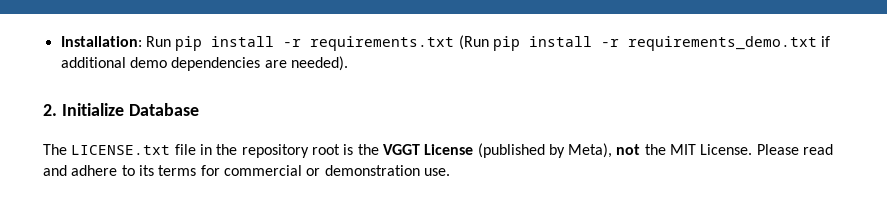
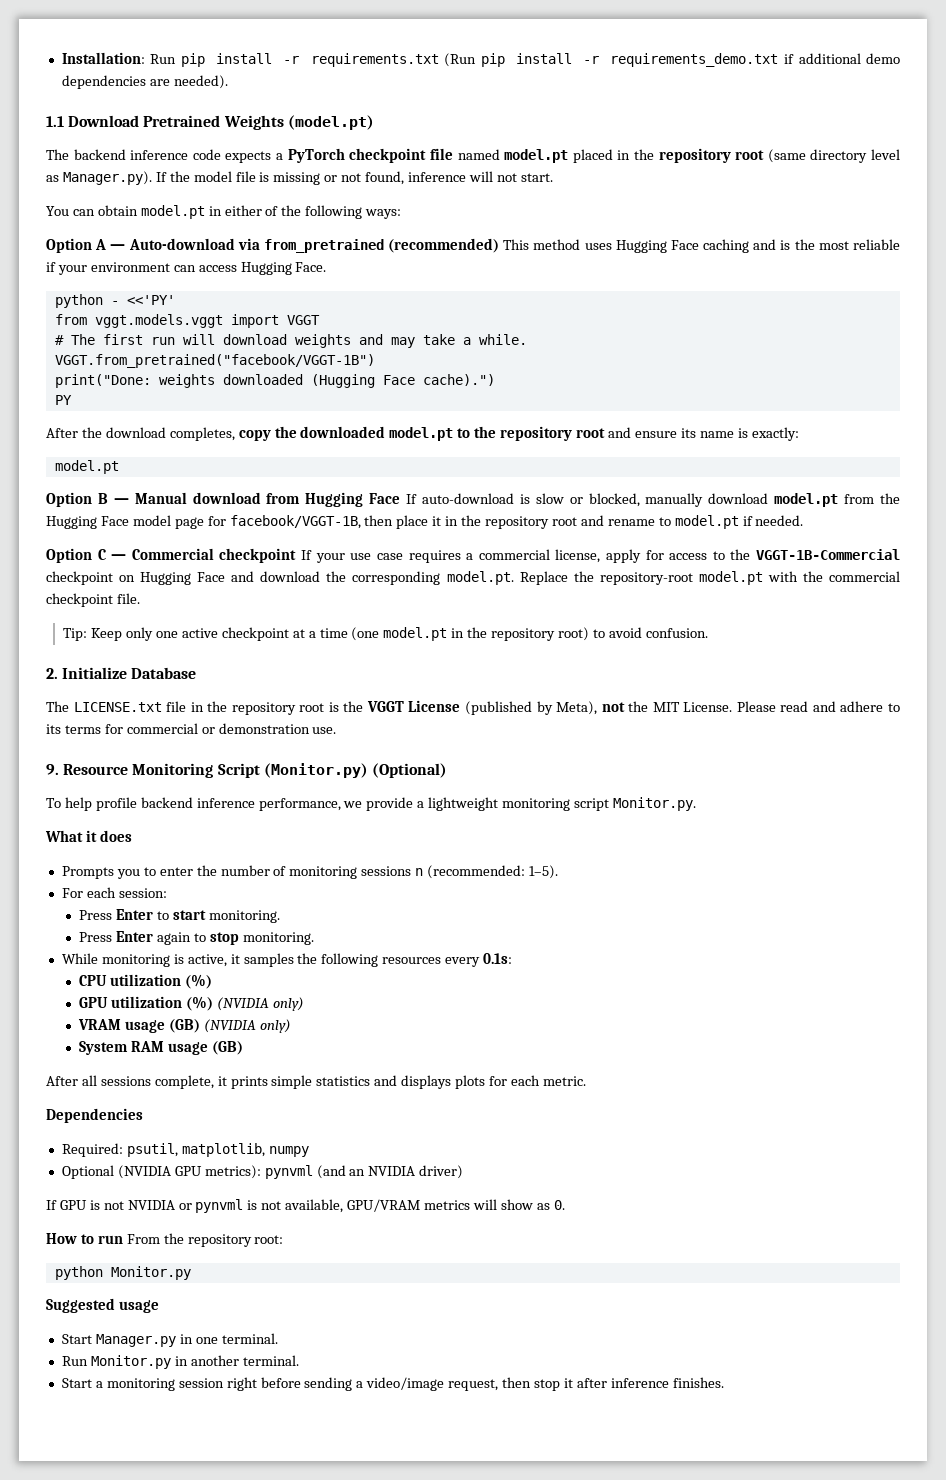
+ 1.1 Download Pretrained Weights (model.pt)
+ The backend inference code expects a PyTorch checkpoint file named model.pt placed in the repository root (same directory level as Manager.py). If the model file is missing or not found, inference will not start.
+ You can obtain model.pt in either of the following ways:
+ Option A — Auto-download via from_pretrained (recommended) This method uses Hugging Face caching and is the most reliable if your environment can access Hugging Face.
+ python - <<'PY'
+ from vggt.models.vggt import VGGT
+ # The first run will download weights and may take a while.
+ VGGT.from_pretrained("facebook/VGGT-1B")
+ print("Done: weights downloaded (Hugging Face cache).")
+ PY
+ After the download completes, copy the downloaded model.pt to the repository root and ensure its name is exactly:
+ model.pt
+ Option B — Manual download from Hugging Face If auto-download is slow or blocked, manually download model.pt from the Hugging Face model page for facebook/VGGT-1B, then place it in the repository root and rename to model.pt if needed.
+ Option C — Commercial checkpoint If your use case requires a commercial license, apply for access to the VGGT-1B-Commercial checkpoint on Hugging Face and download the corresponding model.pt. Replace the repository-root model.pt with the commercial checkpoint file.
+ Tip: Keep only one active checkpoint at a time (one model.pt in the repository root) to avoid confusion.
+ 9. Resource Monitoring Script (Monitor.py) (Optional)
+ To help profile backend inference performance, we provide a lightweight monitoring script Monitor.py.
+ What it does
+ Prompts you to enter the number of monitoring sessions n (recommended: 1–5).
+ For each session:
+ Press Enter to start monitoring.
+ Press Enter again to stop monitoring.
+ While monitoring is active, it samples the following resources every 0.1s:
+ CPU utilization (%)
+ GPU utilization (%) (NVIDIA only)
+ VRAM usage (GB) (NVIDIA only)
+ System RAM usage (GB)
+ After all sessions complete, it prints simple statistics and displays plots for each metric.
+ Dependencies
+ Required: psutil, matplotlib, numpy
+ Optional (NVIDIA GPU metrics): pynvml (and an NVIDIA driver)
+ If GPU is not NVIDIA or pynvml is not available, GPU/VRAM metrics will show as 0.
+ How to run From the repository root:
+ python Monitor.py
+ Suggested usage
+ Start Manager.py in one terminal.
+ Run Monitor.py in another terminal.
+ Start a monitoring session right before sending a video/image request, then stop it after inference finishes.

